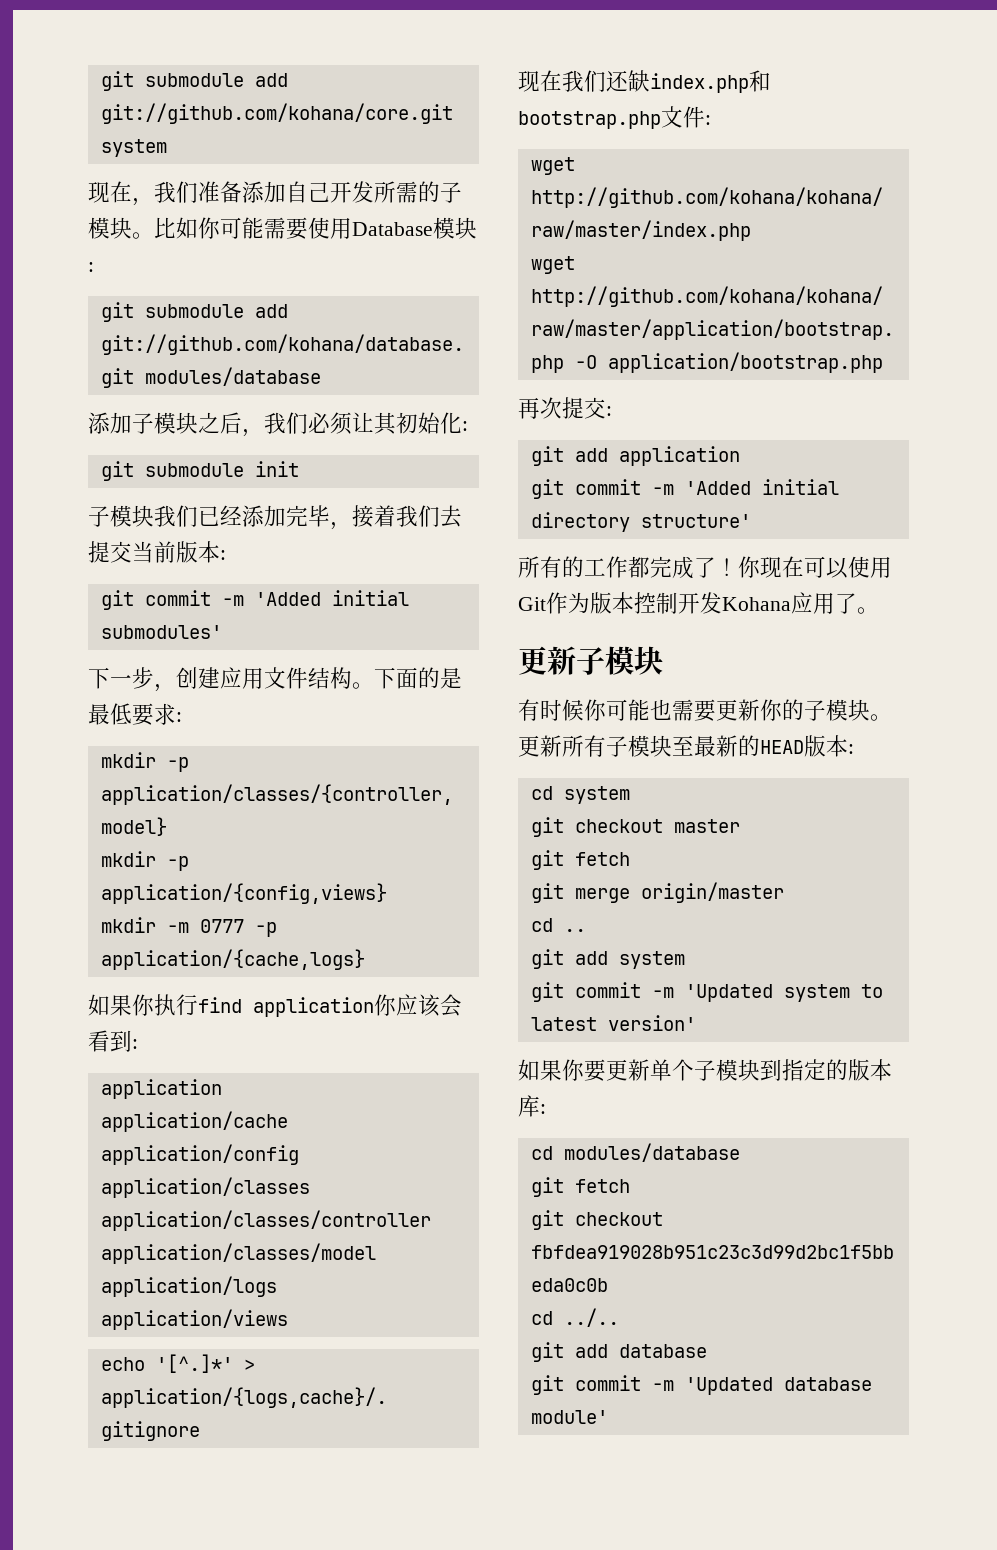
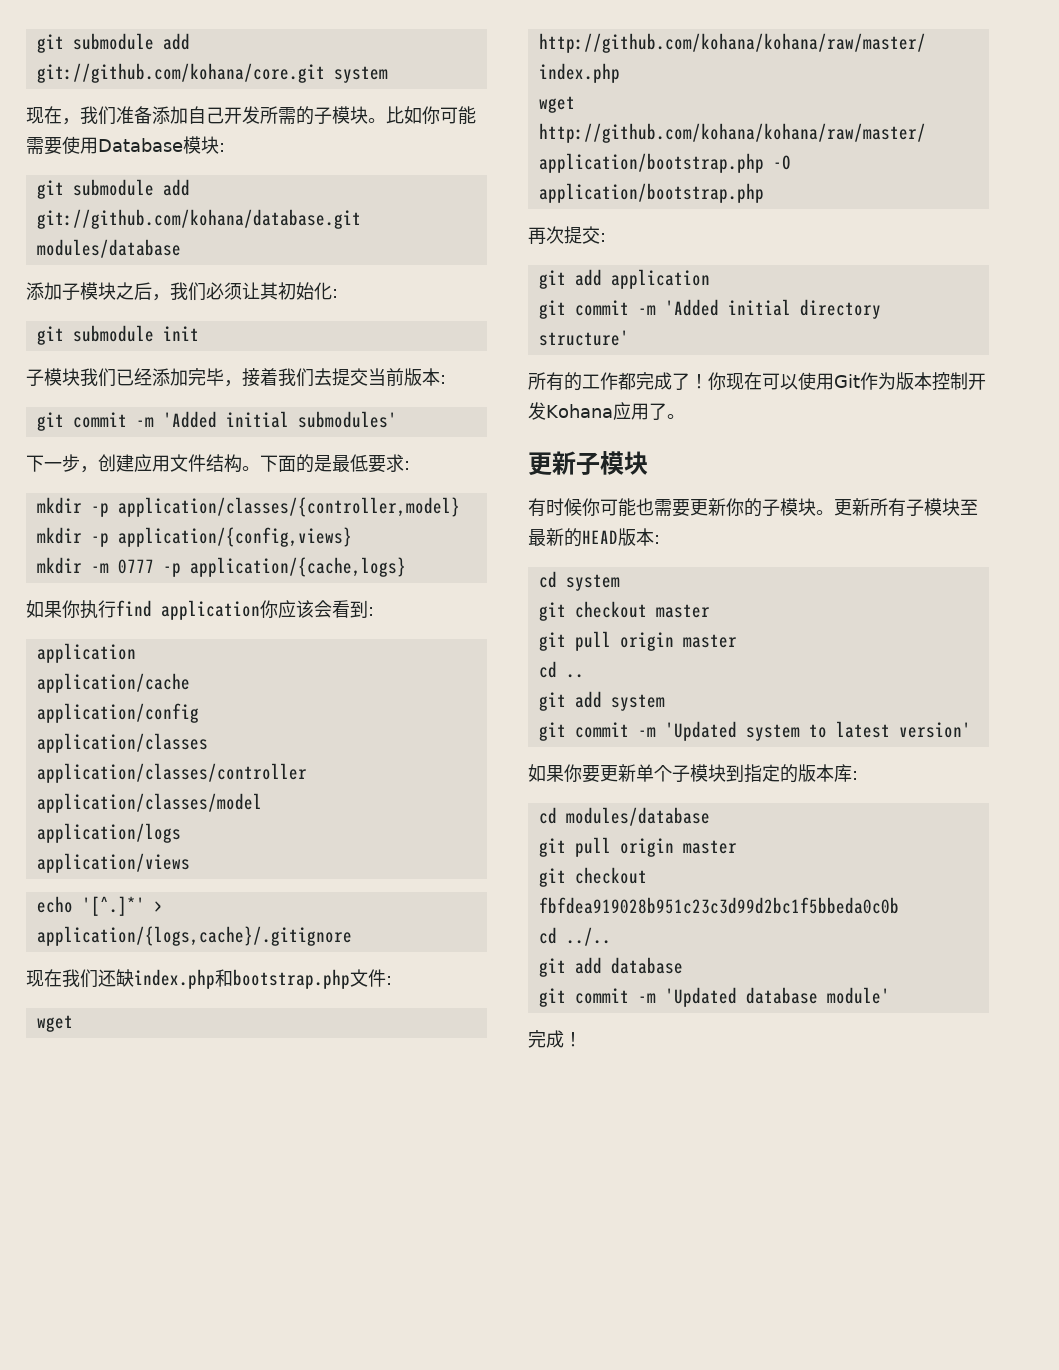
  git checkout master
- git fetch
- git merge origin/master
+ git pull origin master
  cd modules/database
- git fetch
+ git pull origin master
+ 完成！

